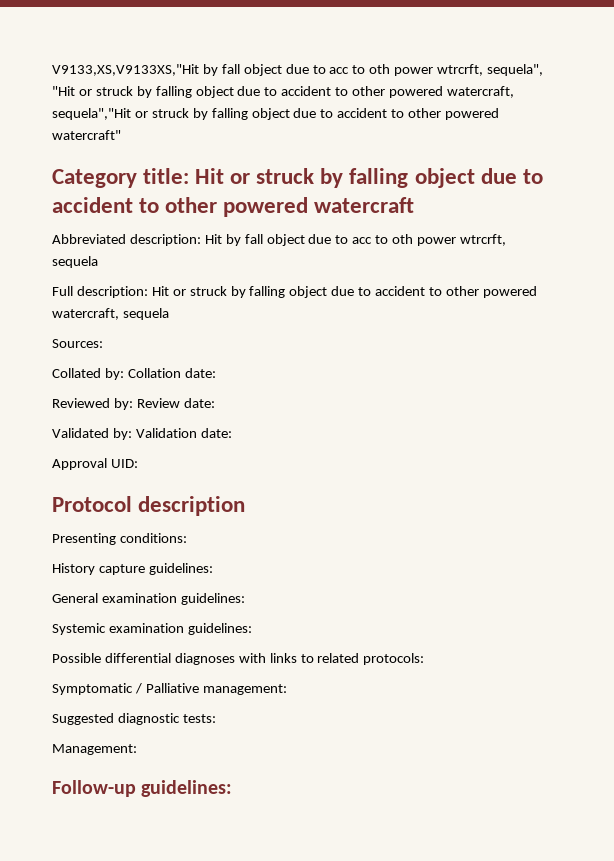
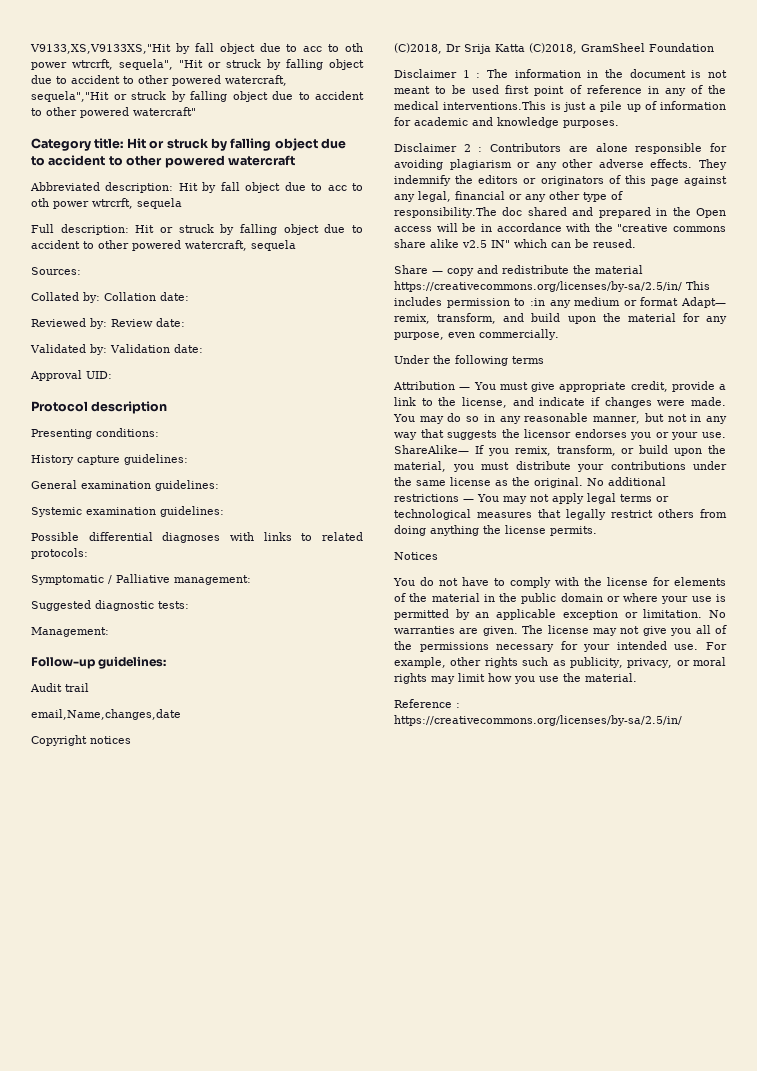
+ Audit trail
+ email,Name,changes,date
+ Copyright notices
+ (C)2018, Dr Srija Katta (C)2018, GramSheel Foundation
+ Disclaimer 1 : The information in the document is not meant to be used first point of reference in any of the medical interventions.This is just a pile up of information for academic and knowledge purposes.
+ Disclaimer 2 : Contributors are alone responsible for avoiding plagiarism or any other adverse effects. They indemnify the editors or originators of this page against any legal, financial or any other type of responsibility.The doc shared and prepared in the Open access will be in accordance with the "creative commons share alike v2.5 IN" which can be reused.
+ Share — copy and redistribute the material https://creativecommons.org/licenses/by-sa/2.5/in/ This includes permission to :in any medium or format Adapt— remix, transform, and build upon the material for any purpose, even commercially.
+ Under the following terms
+ Attribution — You must give appropriate credit, provide a link to the license, and indicate if changes were made. You may do so in any reasonable manner, but not in any way that suggests the licensor endorses you or your use. ShareAlike— If you remix, transform, or build upon the material, you must distribute your contributions under the same license as the original. No additional restrictions — You may not apply legal terms or technological measures that legally restrict others from doing anything the license permits.
+ Notices
+ You do not have to comply with the license for elements of the material in the public domain or where your use is permitted by an applicable exception or limitation. No warranties are given. The license may not give you all of the permissions necessary for your intended use. For example, other rights such as publicity, privacy, or moral rights may limit how you use the material.
+ Reference : https://creativecommons.org/licenses/by-sa/2.5/in/

